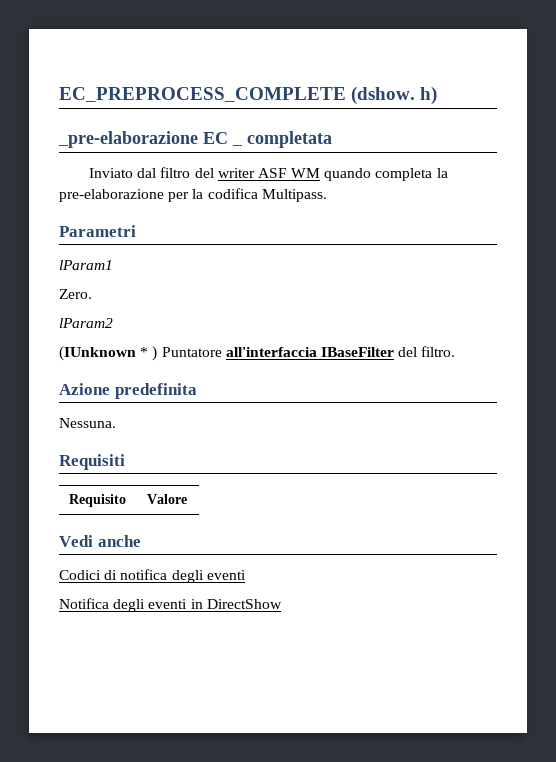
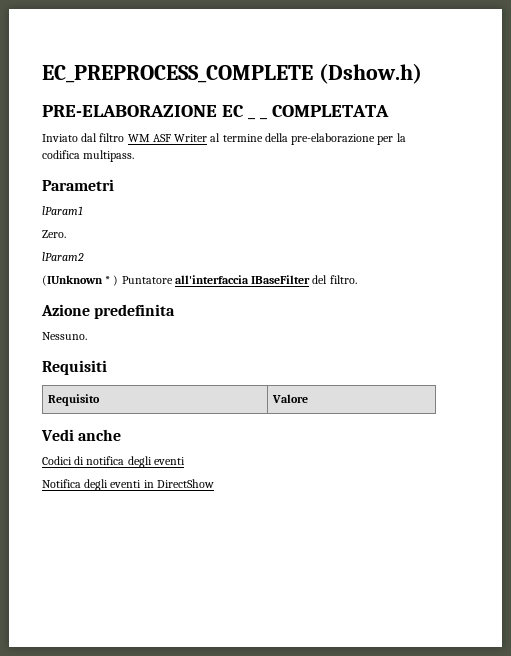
- EC_PREPROCESS_COMPLETE (dshow. h)
- _pre-elaborazione EC _ completata
- Inviato dal filtro del writer ASF WM quando completa la pre-elaborazione per la codifica Multipass.
+ EC_PREPROCESS_COMPLETE (Dshow.h)
+ PRE-ELABORAZIONE EC _ _ COMPLETATA
+ Inviato dal filtro WM ASF Writer al termine della pre-elaborazione per la codifica multipass.
- Nessuna.
+ Nessuno.

